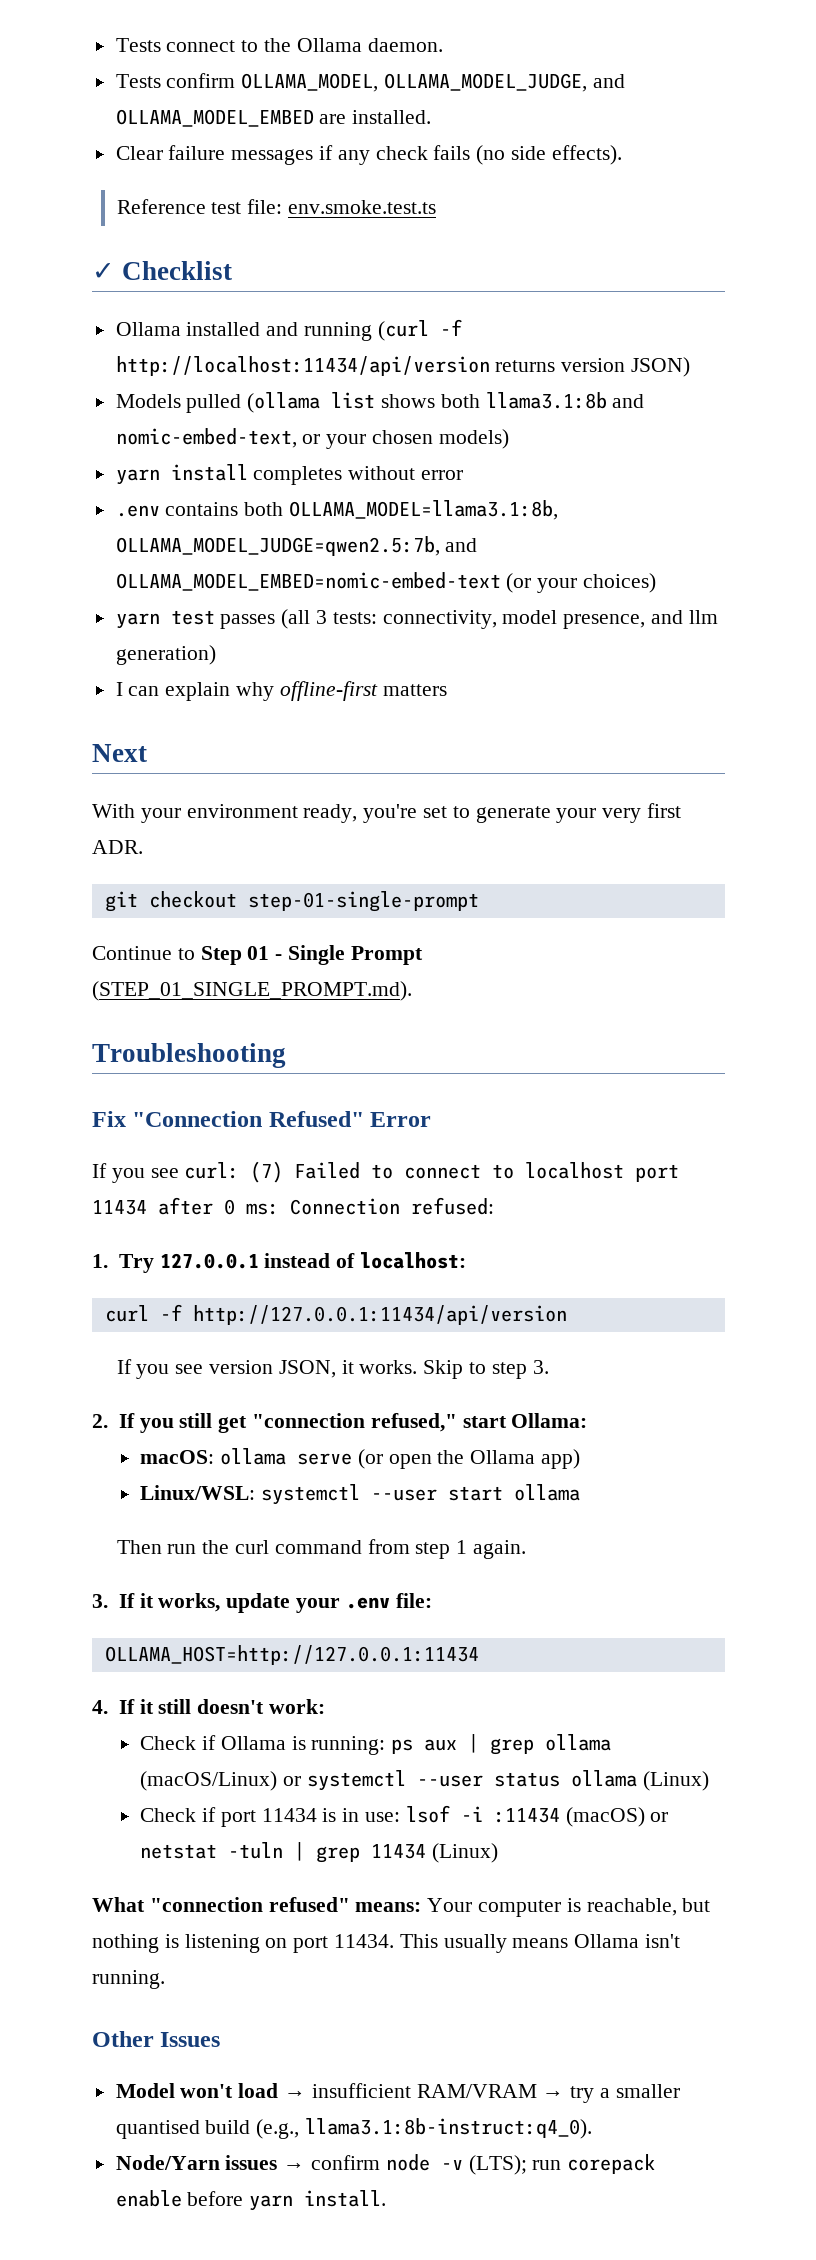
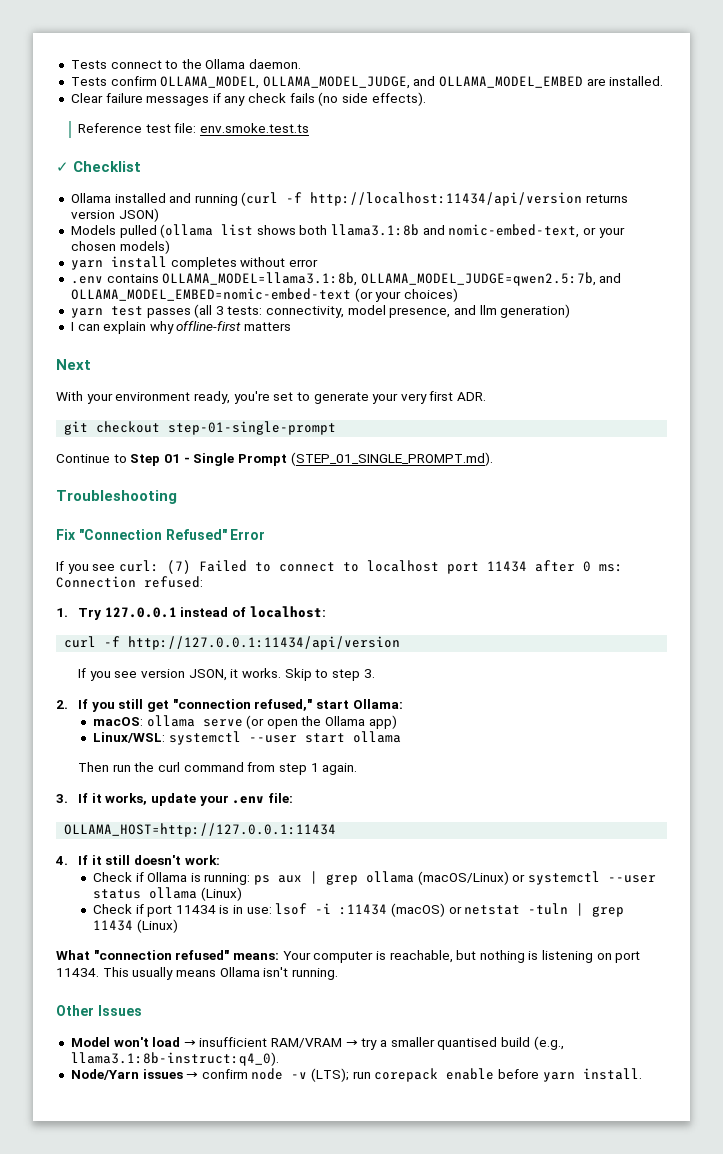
- .env contains both OLLAMA_MODEL=llama3.1:8b, OLLAMA_MODEL_JUDGE=qwen2.5:7b, and OLLAMA_MODEL_EMBED=nomic-embed-text (or your choices)
+ .env contains OLLAMA_MODEL=llama3.1:8b, OLLAMA_MODEL_JUDGE=qwen2.5:7b, and OLLAMA_MODEL_EMBED=nomic-embed-text (or your choices)

